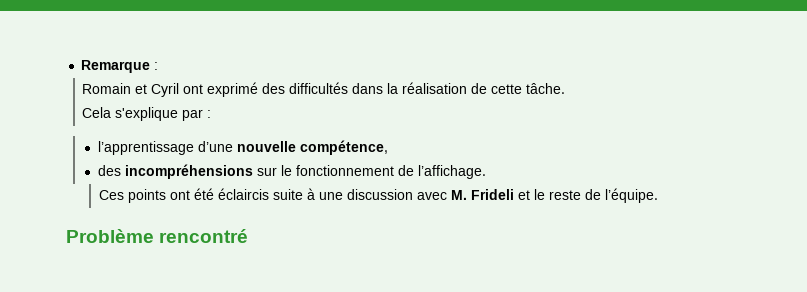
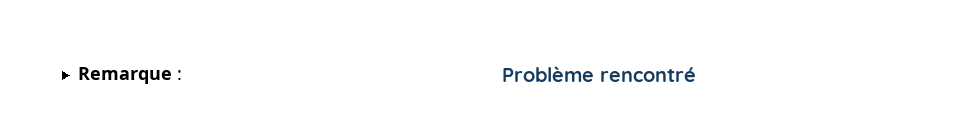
- Romain et Cyril ont exprimé des difficultés dans la réalisation de cette tâche.
- Cela s'explique par :
- l’apprentissage d’une nouvelle compétence,
- des incompréhensions sur le fonctionnement de l’affichage.
- Ces points ont été éclaircis suite à une discussion avec M. Frideli et le reste de l’équipe.

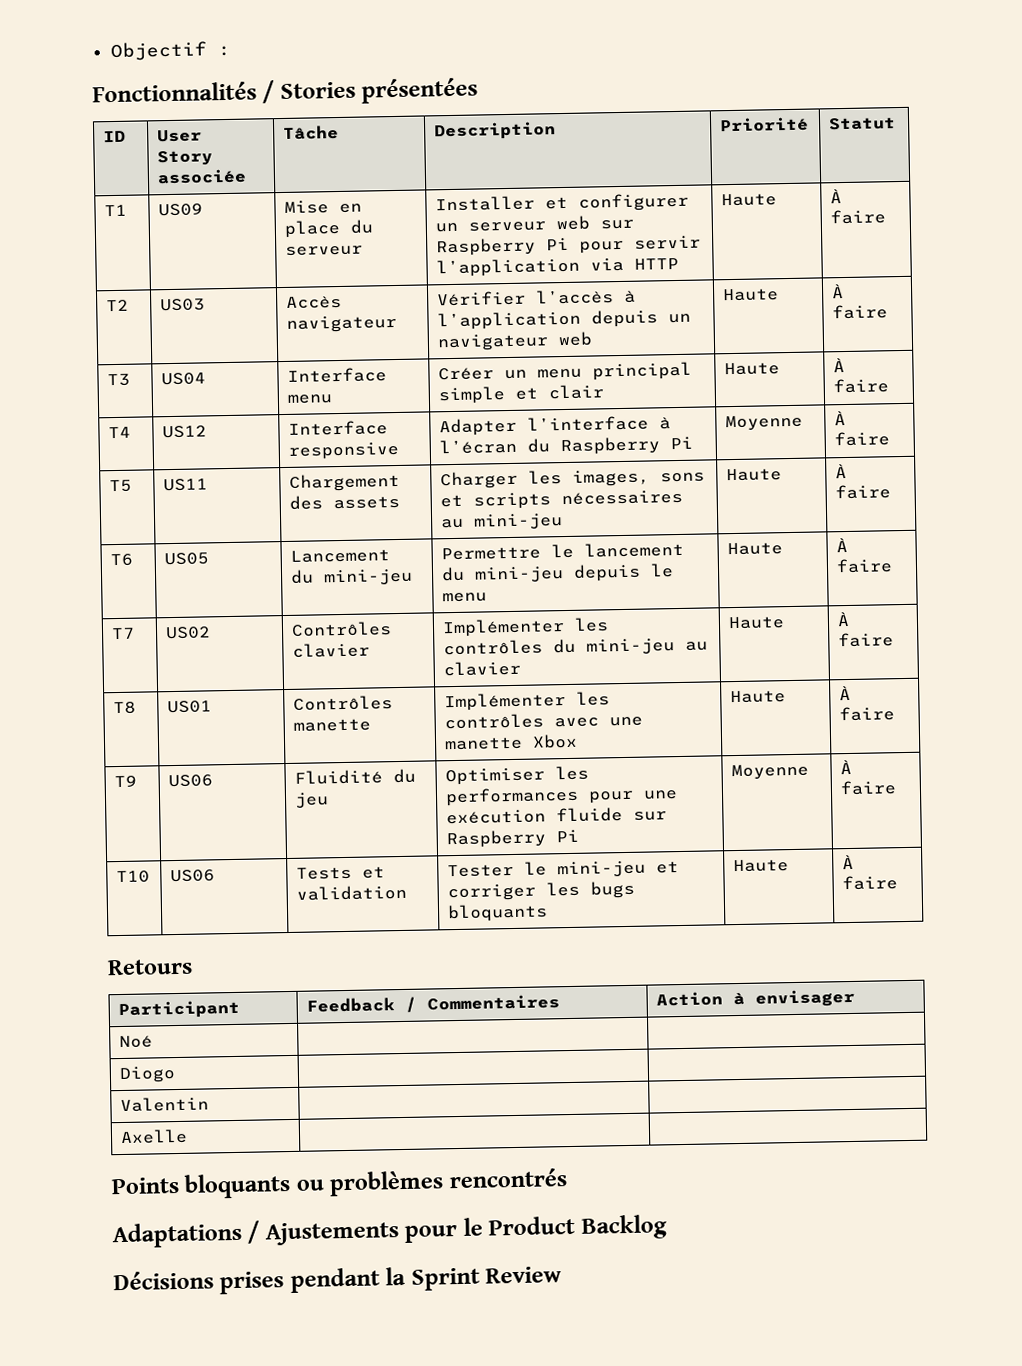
- Remarque :
+ Objectif :
- Problème rencontré
+ Fonctionnalités / Stories présentées
+ ID | User Story associée | Tâche | Description | Priorité | Statut
+ T1 | US09 | Mise en place du serveur | Installer et configurer un serveur web sur Raspberry Pi pour servir l’application via HTTP | Haute | À faire
+ T2 | US03 | Accès navigateur | Vérifier l’accès à l’application depuis un navigateur web | Haute | À faire
+ T3 | US04 | Interface menu | Créer un menu principal simple et clair | Haute | À faire
+ T4 | US12 | Interface responsive | Adapter l’interface à l’écran du Raspberry Pi | Moyenne | À faire
+ T5 | US11 | Chargement des assets | Charger les images, sons et scripts nécessaires au mini-jeu | Haute | À faire
+ T6 | US05 | Lancement du mini-jeu | Permettre le lancement du mini-jeu depuis le menu | Haute | À faire
+ T7 | US02 | Contrôles clavier | Implémenter les contrôles du mini-jeu au clavier | Haute | À faire
+ T8 | US01 | Contrôles manette | Implémenter les contrôles avec une manette Xbox | Haute | À faire
+ T9 | US06 | Fluidité du jeu | Optimiser les performances pour une exécution fluide sur Raspberry Pi | Moyenne | À faire
+ T10 | US06 | Tests et validation | Tester le mini-jeu et corriger les bugs bloquants | Haute | À faire
+ Retours
+ Participant | Feedback / Commentaires | Action à envisager
+ Noé | |
+ Diogo | |
+ Valentin | |
+ Axelle | |
+ Points bloquants ou problèmes rencontrés
+ Adaptations / Ajustements pour le Product Backlog
+ Décisions prises pendant la Sprint Review

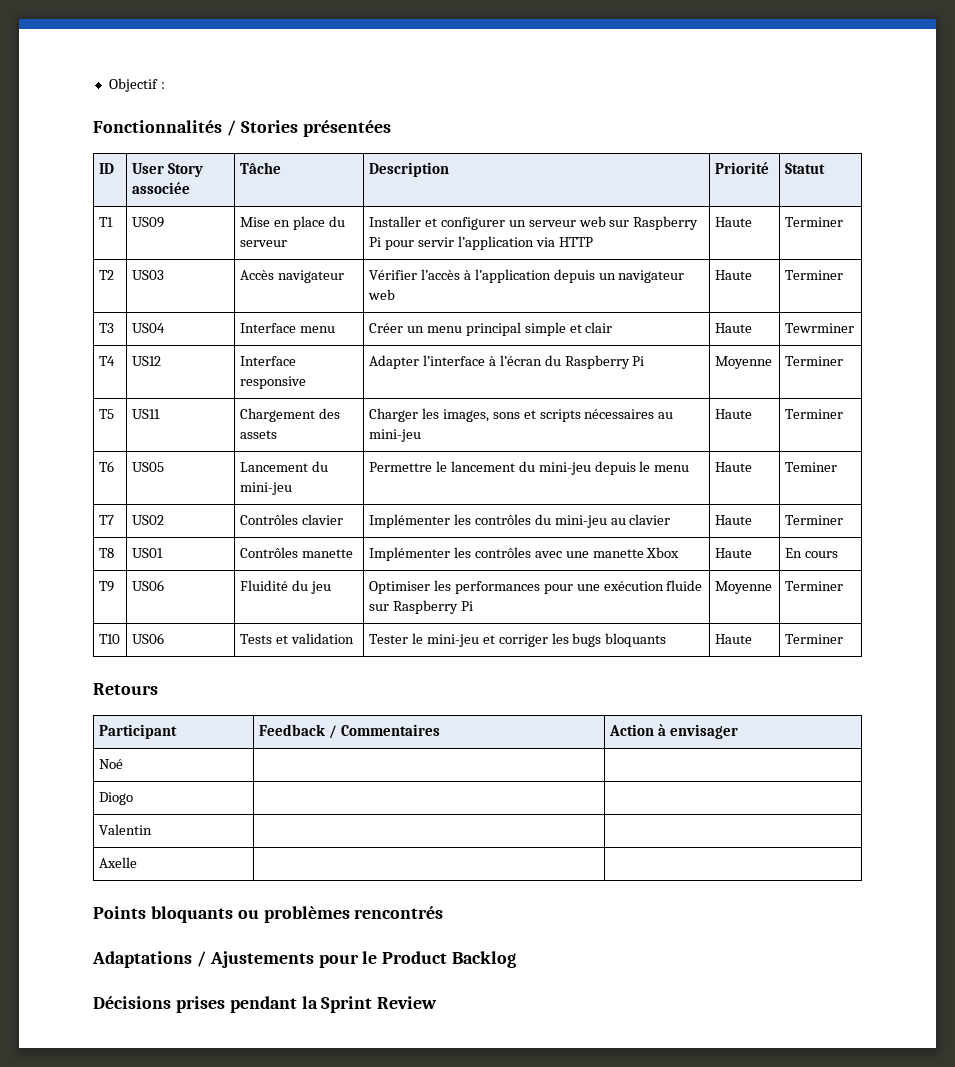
- T1 | US09 | Mise en place du serveur | Installer et configurer un serveur web sur Raspberry Pi pour servir l’application via HTTP | Haute | À faire
+ T1 | US09 | Mise en place du serveur | Installer et configurer un serveur web sur Raspberry Pi pour servir l’application via HTTP | Haute | Terminer
- T2 | US03 | Accès navigateur | Vérifier l’accès à l’application depuis un navigateur web | Haute | À faire
+ T2 | US03 | Accès navigateur | Vérifier l’accès à l’application depuis un navigateur web | Haute | Terminer
- T3 | US04 | Interface menu | Créer un menu principal simple et clair | Haute | À faire
+ T3 | US04 | Interface menu | Créer un menu principal simple et clair | Haute | Tewrminer
- T4 | US12 | Interface responsive | Adapter l’interface à l’écran du Raspberry Pi | Moyenne | À faire
+ T4 | US12 | Interface responsive | Adapter l’interface à l’écran du Raspberry Pi | Moyenne | Terminer
- T5 | US11 | Chargement des assets | Charger les images, sons et scripts nécessaires au mini-jeu | Haute | À faire
+ T5 | US11 | Chargement des assets | Charger les images, sons et scripts nécessaires au mini-jeu | Haute | Terminer
- T6 | US05 | Lancement du mini-jeu | Permettre le lancement du mini-jeu depuis le menu | Haute | À faire
+ T6 | US05 | Lancement du mini-jeu | Permettre le lancement du mini-jeu depuis le menu | Haute | Teminer
- T7 | US02 | Contrôles clavier | Implémenter les contrôles du mini-jeu au clavier | Haute | À faire
+ T7 | US02 | Contrôles clavier | Implémenter les contrôles du mini-jeu au clavier | Haute | Terminer
- T8 | US01 | Contrôles manette | Implémenter les contrôles avec une manette Xbox | Haute | À faire
+ T8 | US01 | Contrôles manette | Implémenter les contrôles avec une manette Xbox | Haute | En cours
- T9 | US06 | Fluidité du jeu | Optimiser les performances pour une exécution fluide sur Raspberry Pi | Moyenne | À faire
+ T9 | US06 | Fluidité du jeu | Optimiser les performances pour une exécution fluide sur Raspberry Pi | Moyenne | Terminer
- T10 | US06 | Tests et validation | Tester le mini-jeu et corriger les bugs bloquants | Haute | À faire
+ T10 | US06 | Tests et validation | Tester le mini-jeu et corriger les bugs bloquants | Haute | Terminer

